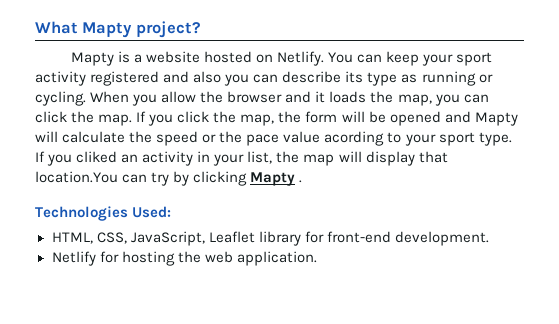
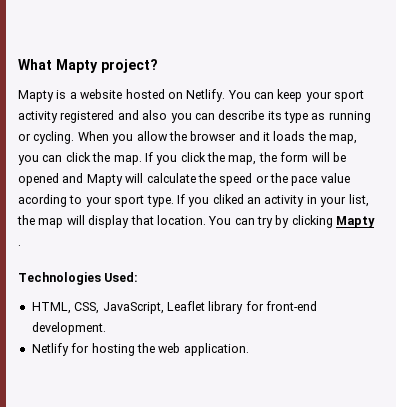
- If you cliked an activity in your list, the map will display that location.You can try by clicking Mapty .
+ If you cliked an activity in your list, the map will display that location. You can try by clicking Mapty .

